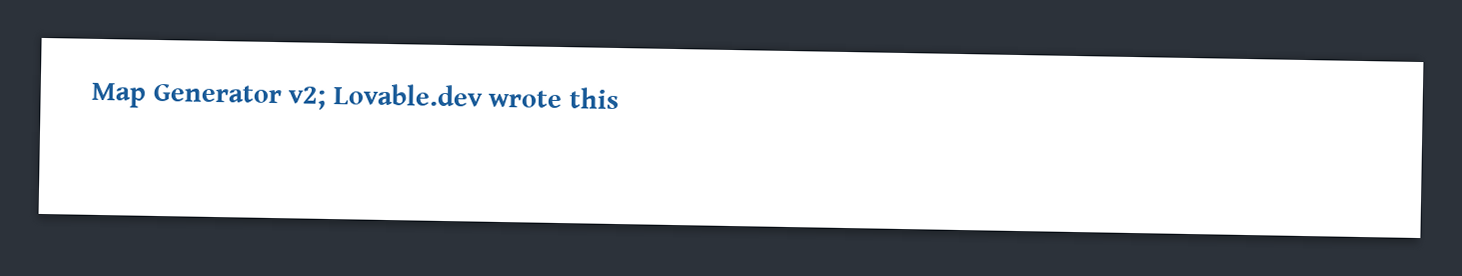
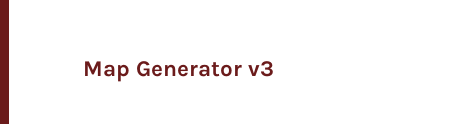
- Map Generator v2; Lovable.dev wrote this
+ Map Generator v3

